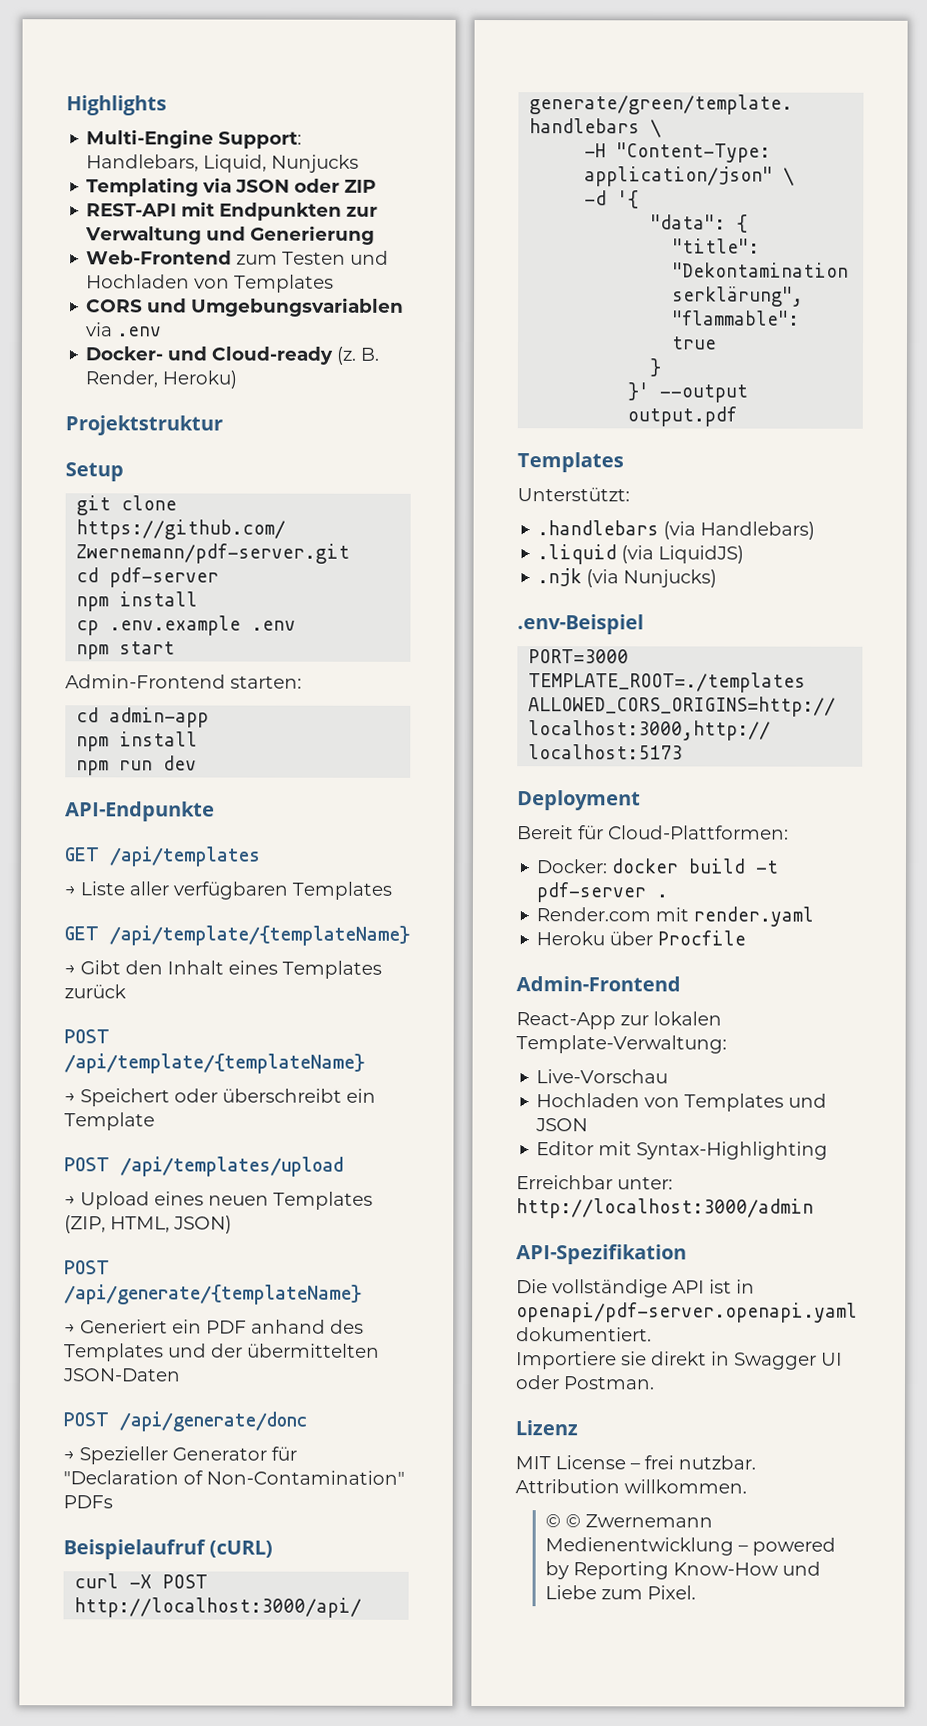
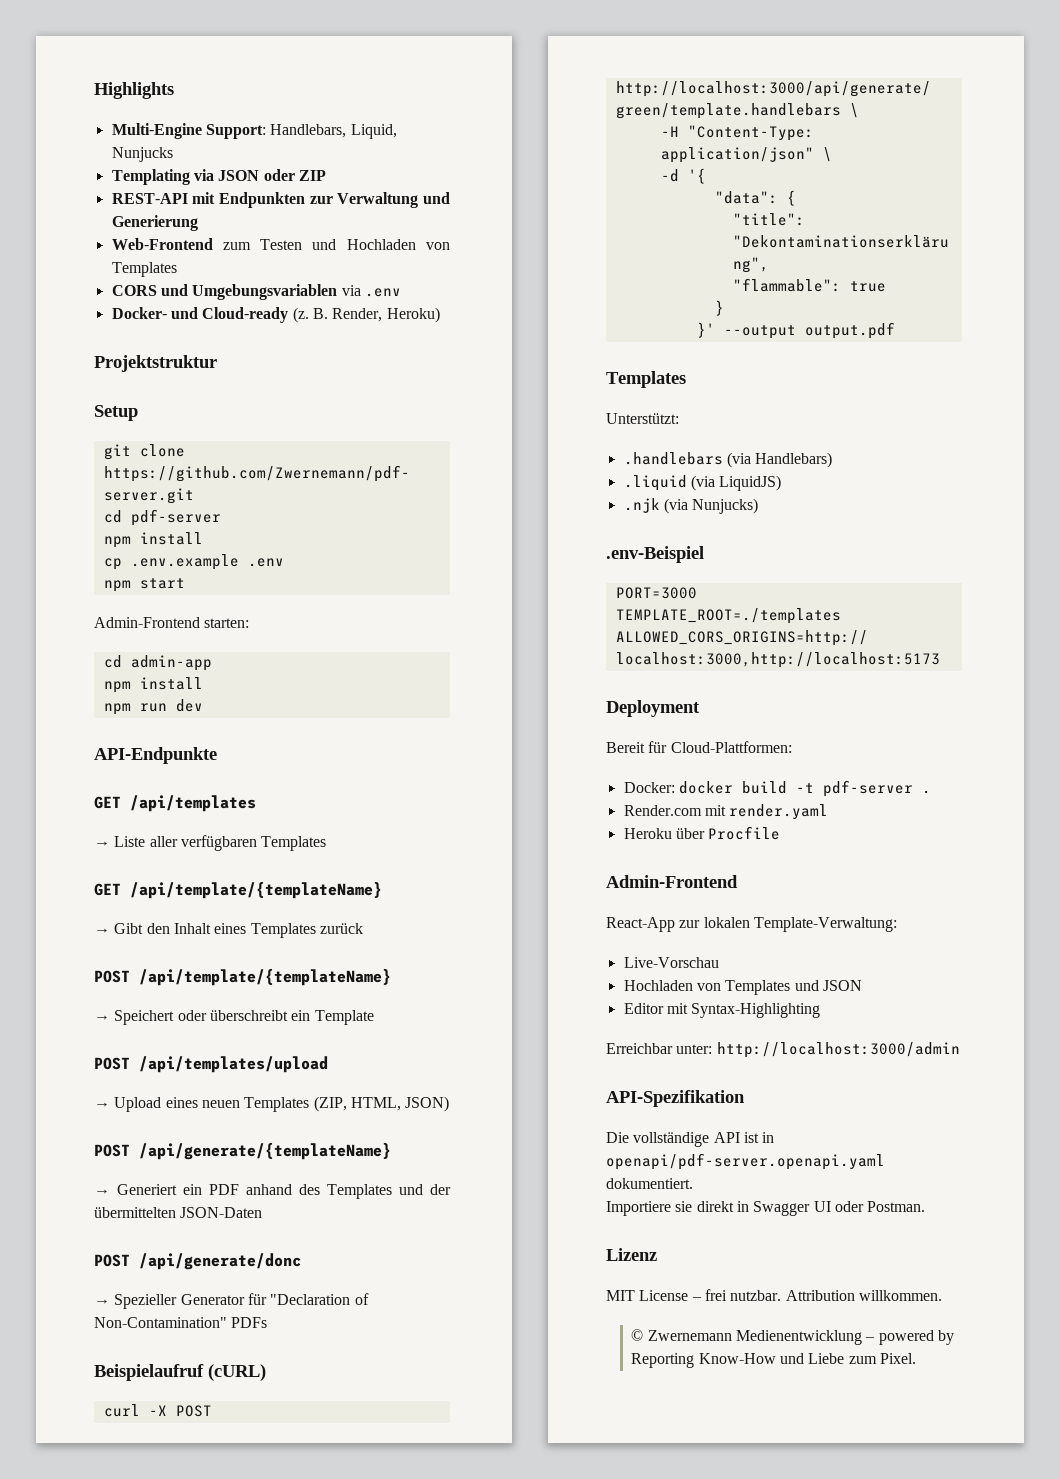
- © © Zwernemann Medienentwicklung – powered by Reporting Know-How und Liebe zum Pixel.
+ © Zwernemann Medienentwicklung – powered by Reporting Know-How und Liebe zum Pixel.

